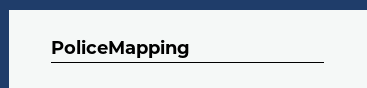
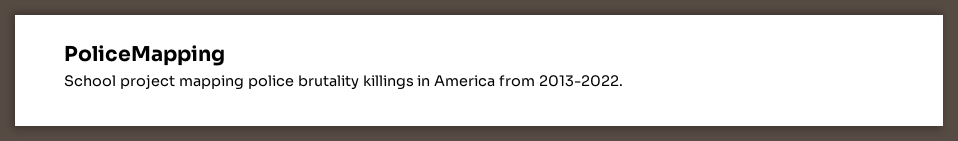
+ School project mapping police brutality killings in America from 2013-2022.

